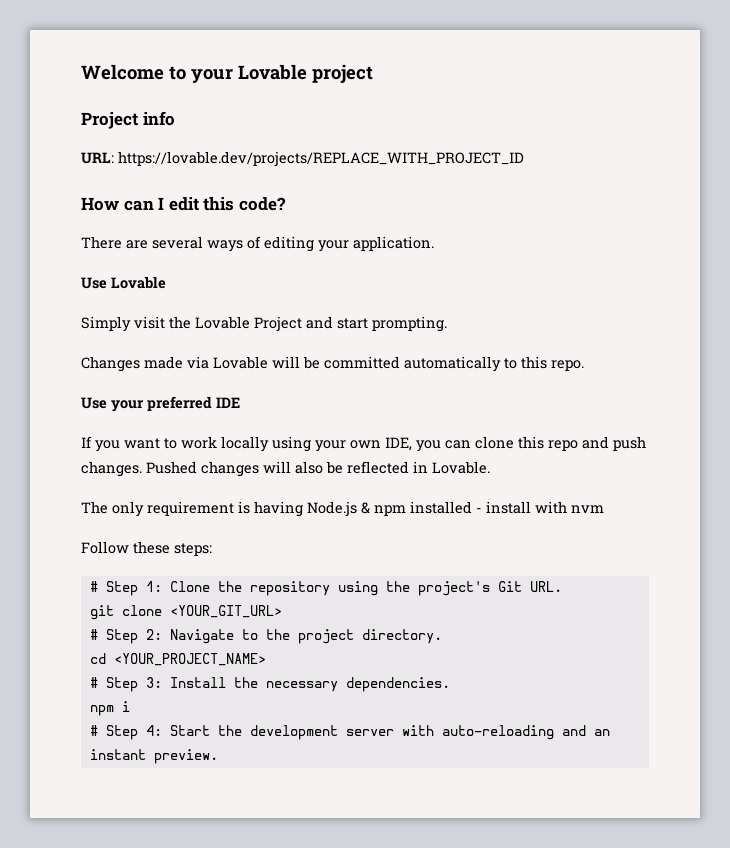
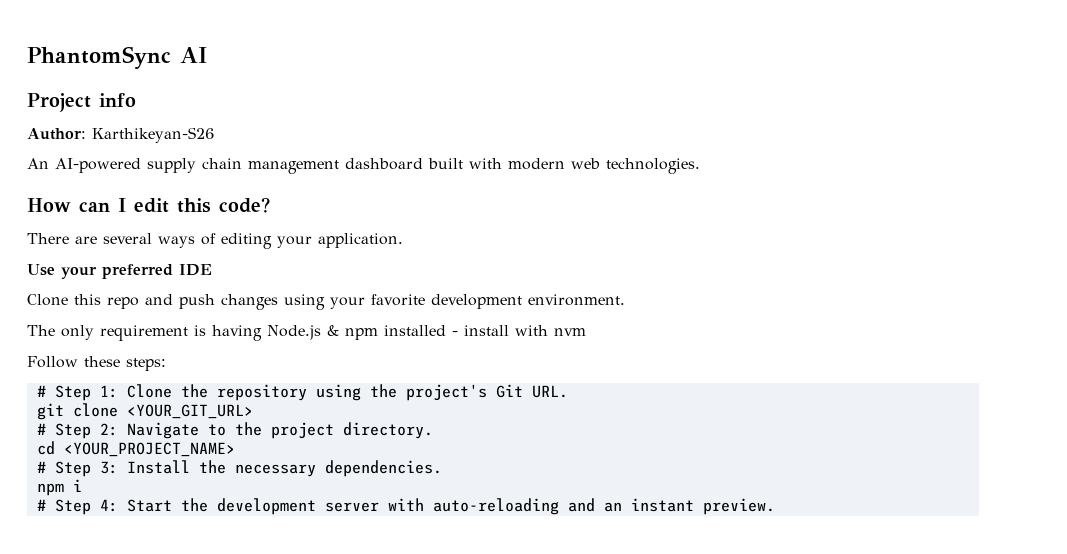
- Welcome to your Lovable project
+ PhantomSync AI
  Project info
- URL: https://lovable.dev/projects/REPLACE_WITH_PROJECT_ID
+ Author: Karthikeyan-S26
+ An AI-powered supply chain management dashboard built with modern web technologies.
- Use Lovable
- Simply visit the Lovable Project and start prompting.
- Changes made via Lovable will be committed automatically to this repo.
  Use your preferred IDE
- If you want to work locally using your own IDE, you can clone this repo and push changes. Pushed changes will also be reflected in Lovable.
+ Clone this repo and push changes using your favorite development environment.

